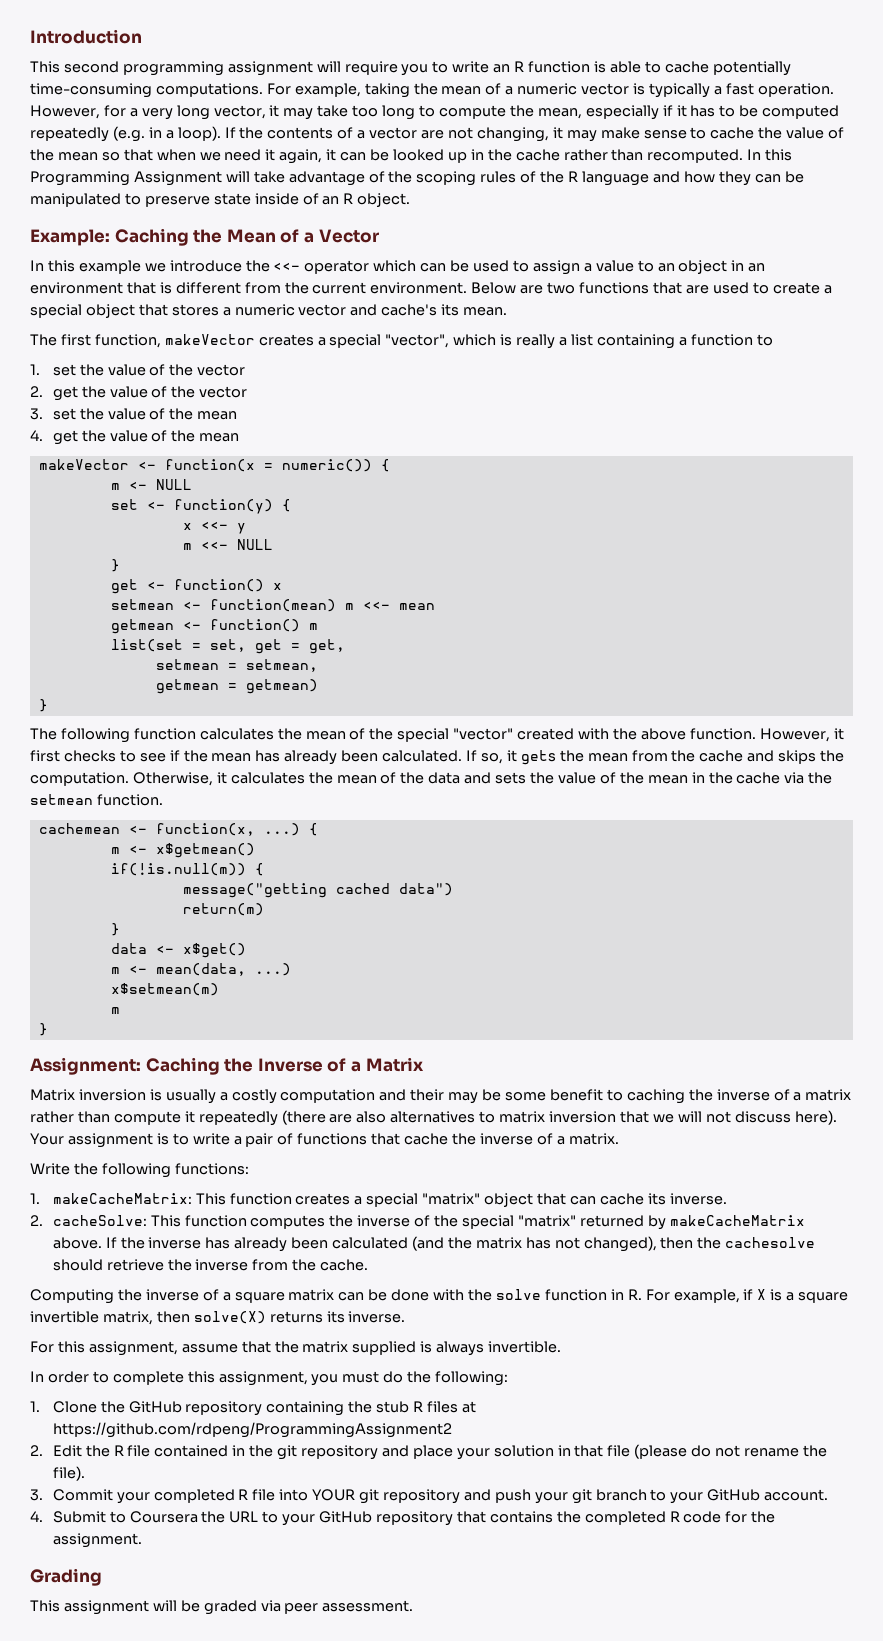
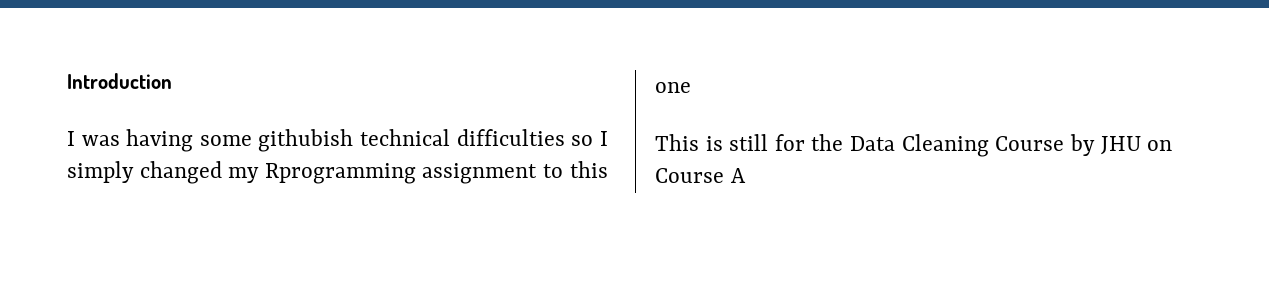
- This second programming assignment will require you to write an R function is able to cache potentially time-consuming computations. For example, taking the mean of a numeric vector is typically a fast operation. However, for a very long vector, it may take too long to compute the mean, especially if it has to be computed repeatedly (e.g. in a loop). If the contents of a vector are not changing, it may make sense to cache the value of the mean so that when we need it again, it can be looked up in the cache rather than recomputed. In this Programming Assignment will take advantage of the scoping rules of the R language and how they can be manipulated to preserve state inside of an R object.
- Example: Caching the Mean of a Vector
- In this example we introduce the <<- operator which can be used to assign a value to an object in an environment that is different from the current environment. Below are two functions that are used to create a special object that stores a numeric vector and cache's its mean.
- The first function, makeVector creates a special "vector", which is really a list containing a function to
- 1. set the value of the vector
- 2. get the value of the vector
- 3. set the value of the mean
- 4. get the value of the mean
- makeVector <- function(x = numeric()) {
- m <- NULL
- set <- function(y) {
- x <<- y
- m <<- NULL
- }
- get <- function() x
- setmean <- function(mean) m <<- mean
- getmean <- function() m
- list(set = set, get = get,
- setmean = setmean,
- getmean = getmean)
- }
- The following function calculates the mean of the special "vector" created with the above function. However, it first checks to see if the mean has already been calculated. If so, it gets the mean from the cache and skips the computation. Otherwise, it calculates the mean of the data and sets the value of the mean in the cache via the setmean function.
- cachemean <- function(x, ...) {
- m <- x$getmean()
- if(!is.null(m)) {
- message("getting cached data")
- return(m)
- }
- data <- x$get()
- m <- mean(data, ...)
- x$setmean(m)
- m
- }
- Assignment: Caching the Inverse of a Matrix
- Matrix inversion is usually a costly computation and their may be some benefit to caching the inverse of a matrix rather than compute it repeatedly (there are also alternatives to matrix inversion that we will not discuss here). Your assignment is to write a pair of functions that cache the inverse of a matrix.
- Write the following functions:
- 1. makeCacheMatrix: This function creates a special "matrix" object that can cache its inverse.
- 2. cacheSolve: This function computes the inverse of the special "matrix" returned by makeCacheMatrix above. If the inverse has already been calculated (and the matrix has not changed), then the cachesolve should retrieve the inverse from the cache.
- Computing the inverse of a square matrix can be done with the solve function in R. For example, if X is a square invertible matrix, then solve(X) returns its inverse.
- For this assignment, assume that the matrix supplied is always invertible.
- In order to complete this assignment, you must do the following:
- 1. Clone the GitHub repository containing the stub R files at https://github.com/rdpeng/ProgrammingAssignment2
- 2. Edit the R file contained in the git repository and place your solution in that file (please do not rename the file).
- 3. Commit your completed R file into YOUR git repository and push your git branch to your GitHub account.
- 4. Submit to Coursera the URL to your GitHub repository that contains the completed R code for the assignment.
- Grading
- This assignment will be graded via peer assessment.
+ I was having some githubish technical difficulties so I simply changed my Rprogramming assignment to this one
+ This is still for the Data Cleaning Course by JHU on Course A

